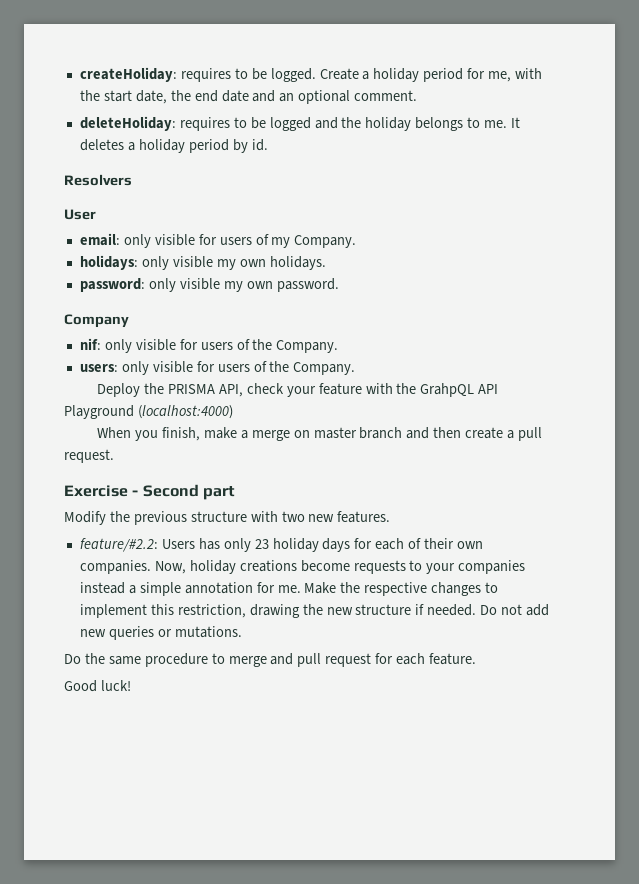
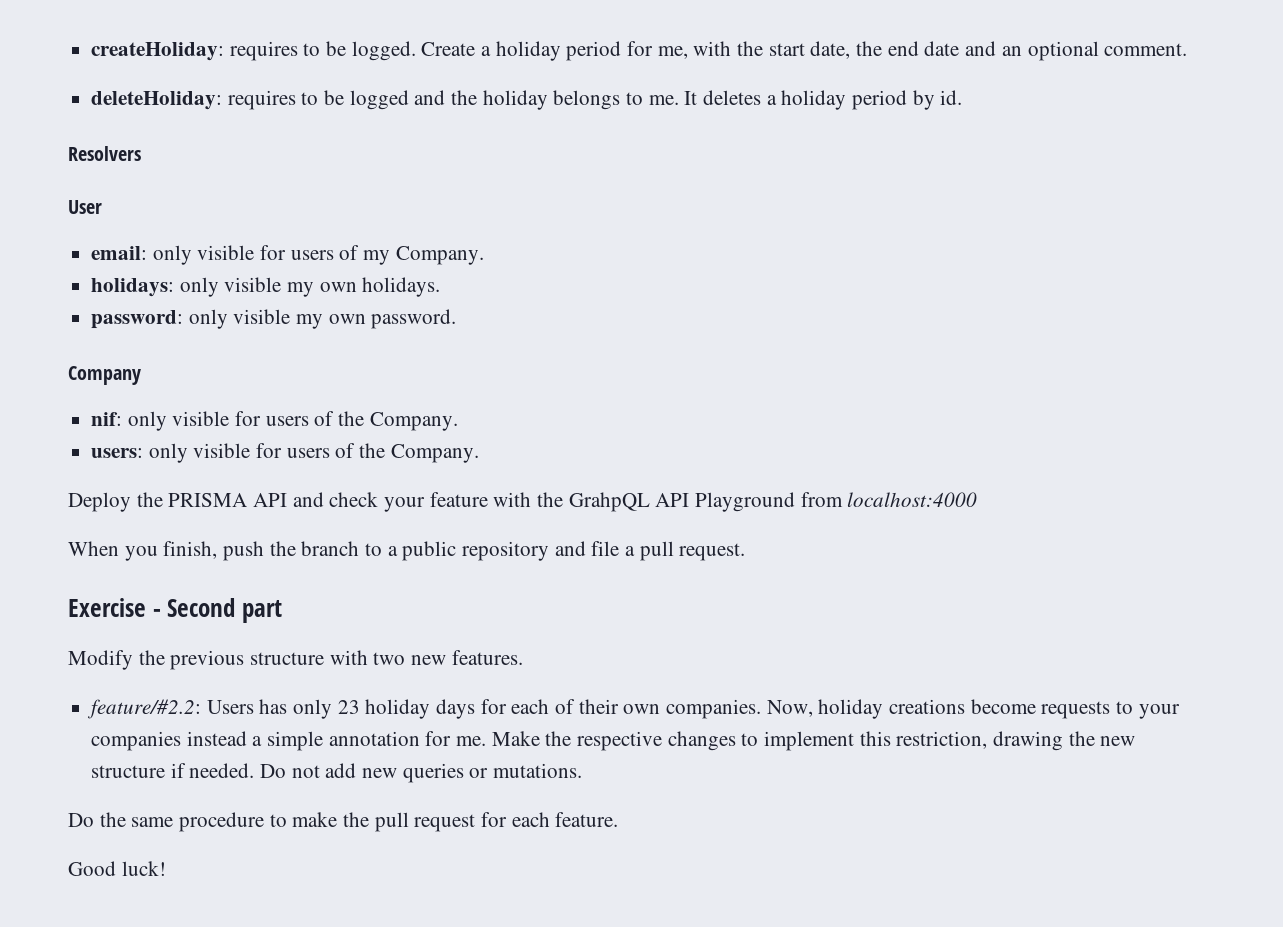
- Deploy the PRISMA API, check your feature with the GrahpQL API Playground (localhost:4000)
+ Deploy the PRISMA API and check your feature with the GrahpQL API Playground from localhost:4000
- When you finish, make a merge on master branch and then create a pull request.
+ When you finish, push the branch to a public repository and file a pull request.
- Do the same procedure to merge and pull request for each feature.
+ Do the same procedure to make the pull request for each feature.

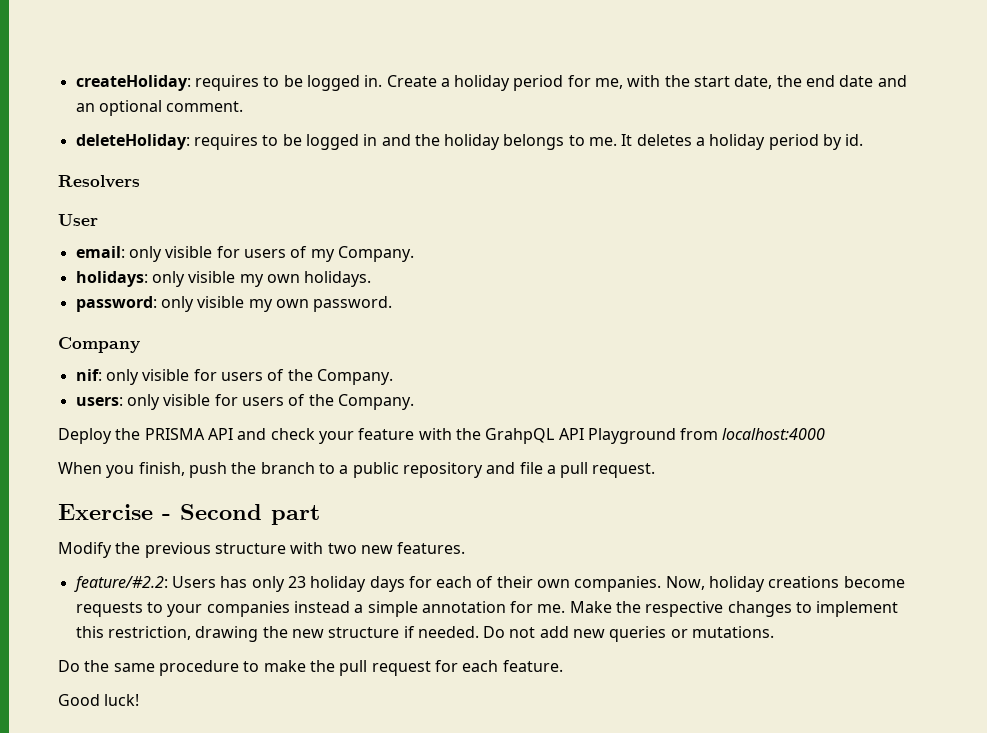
- createHoliday: requires to be logged.
+ createHoliday: requires to be logged in.
- deleteHoliday: requires to be logged and the holiday belongs to me.
+ deleteHoliday: requires to be logged in and the holiday belongs to me.

